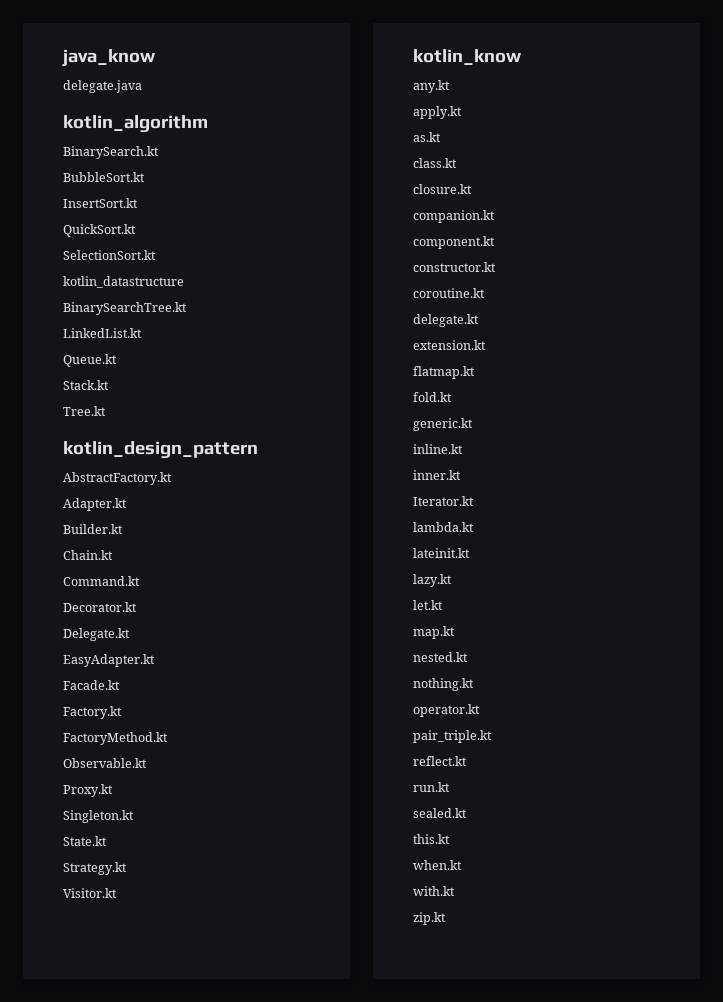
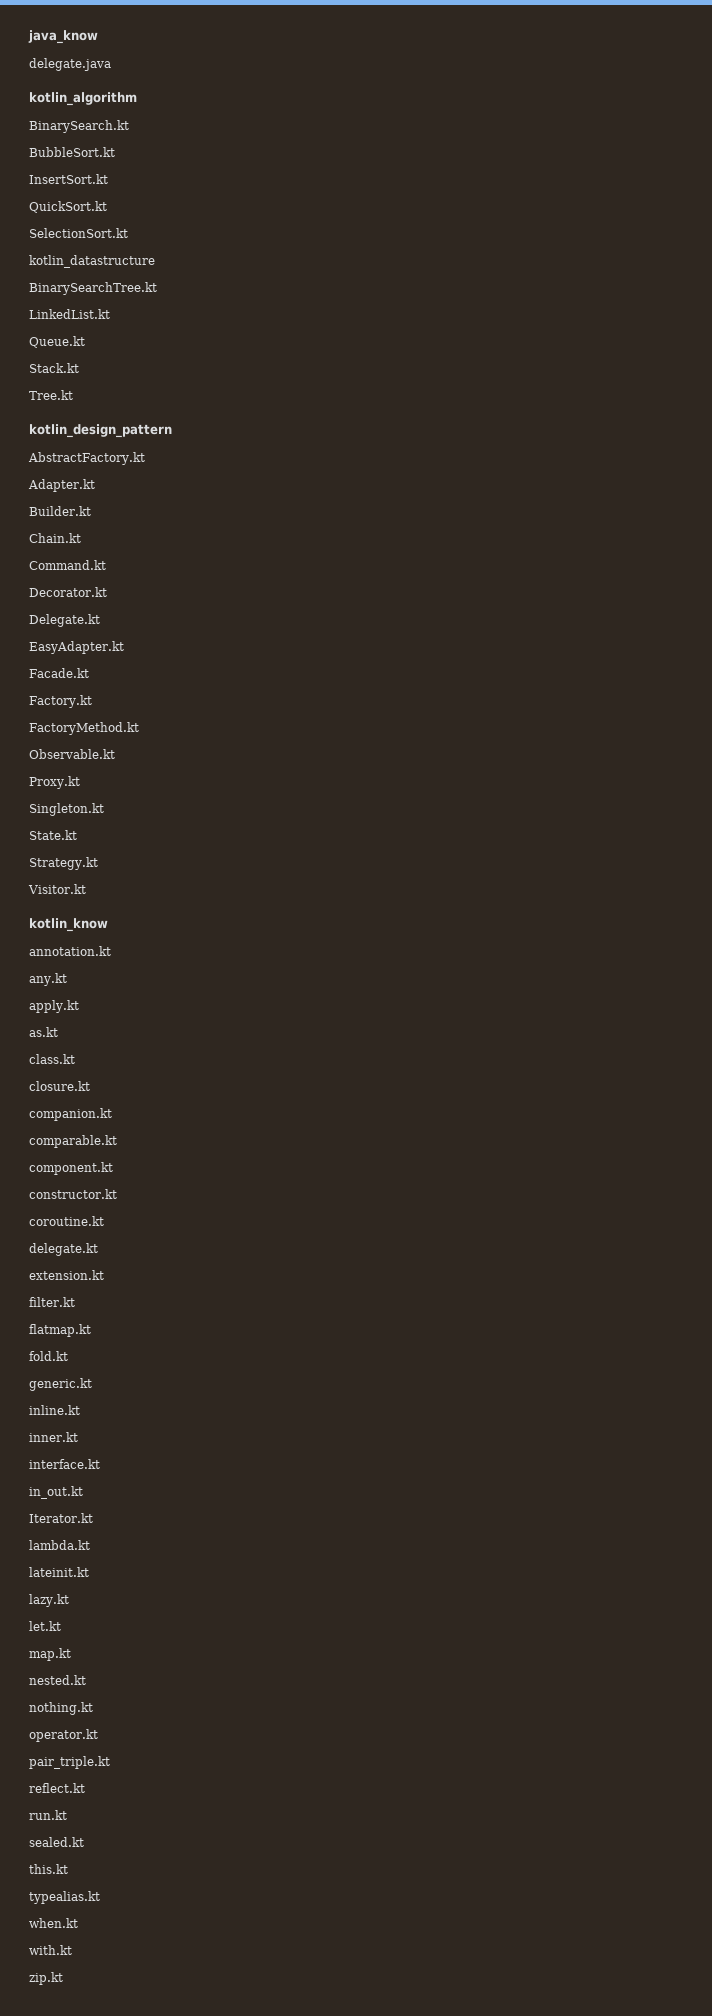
+ annotation.kt
+ comparable.kt
+ filter.kt
+ interface.kt
+ in_out.kt
+ typealias.kt

